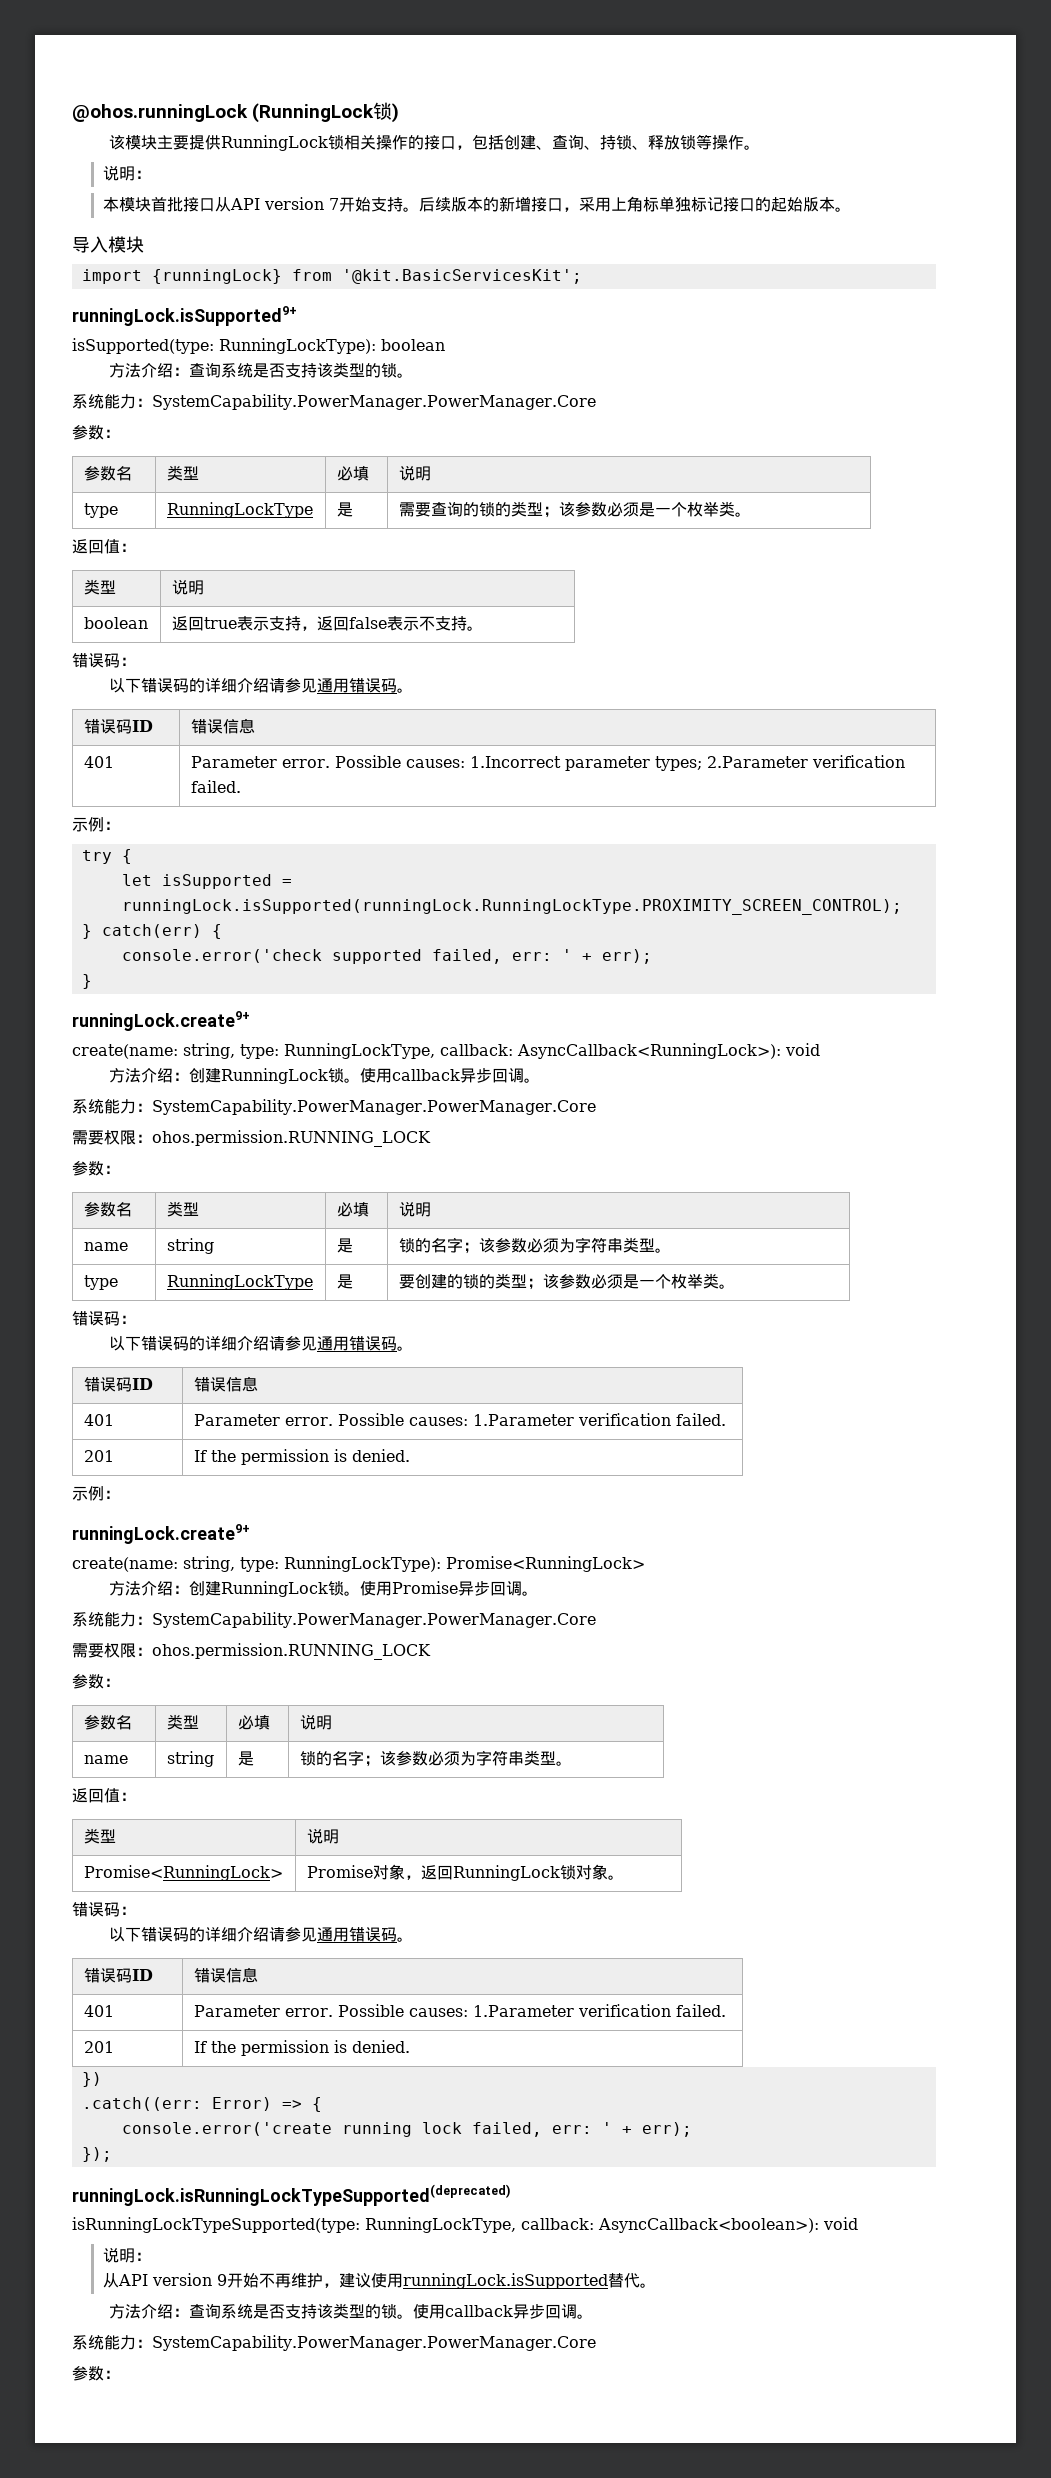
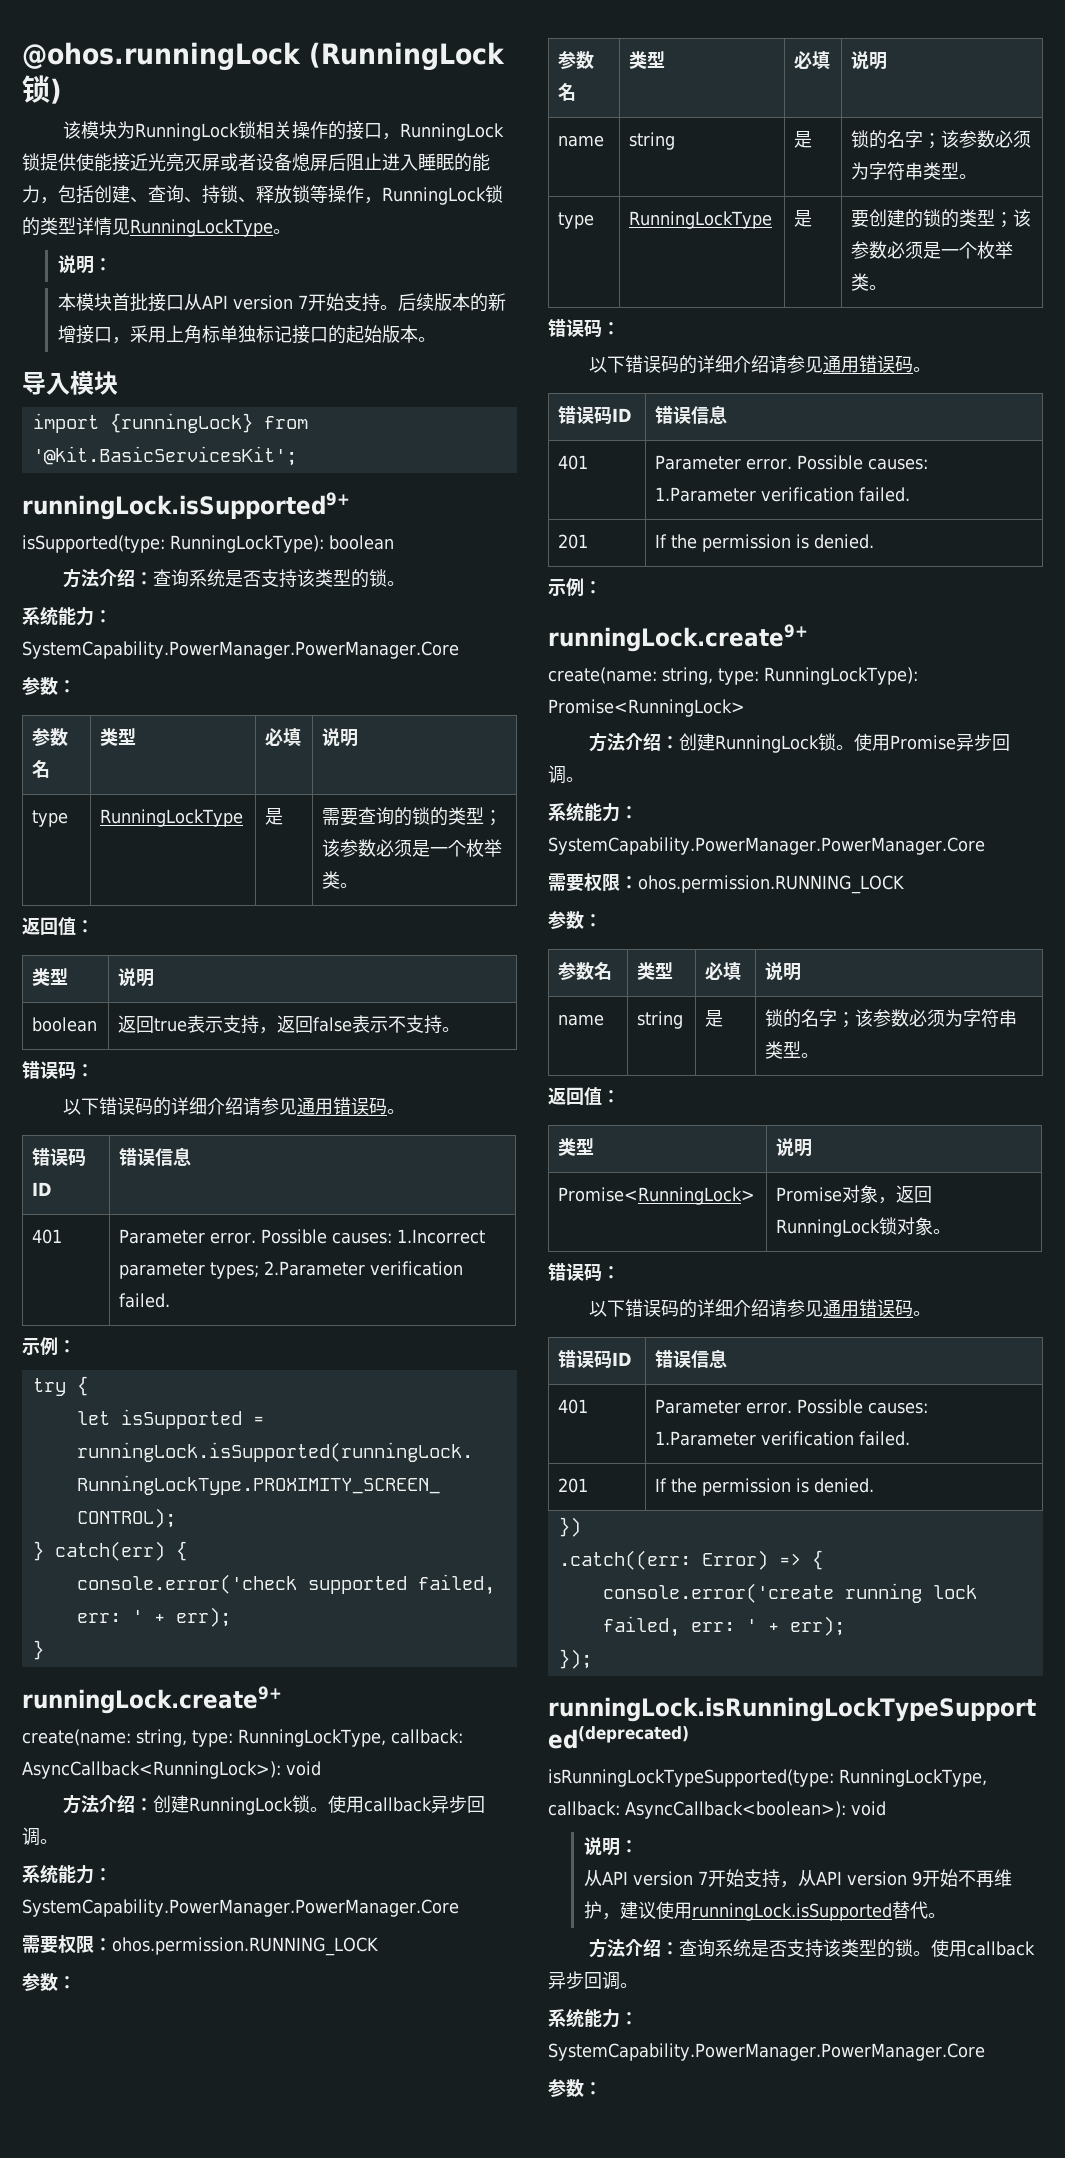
- 该模块主要提供RunningLock锁相关操作的接口，包括创建、查询、持锁、释放锁等操作。
+ 该模块为RunningLock锁相关操作的接口，RunningLock锁提供使能接近光亮灭屏或者设备熄屏后阻止进入睡眠的能力，包括创建、查询、持锁、释放锁等操作，RunningLock锁的类型详情见RunningLockType。
- 从API version 9开始不再维护，建议使用runningLock.isSupported替代。
+ 从API version 7开始支持，从API version 9开始不再维护，建议使用runningLock.isSupported替代。

